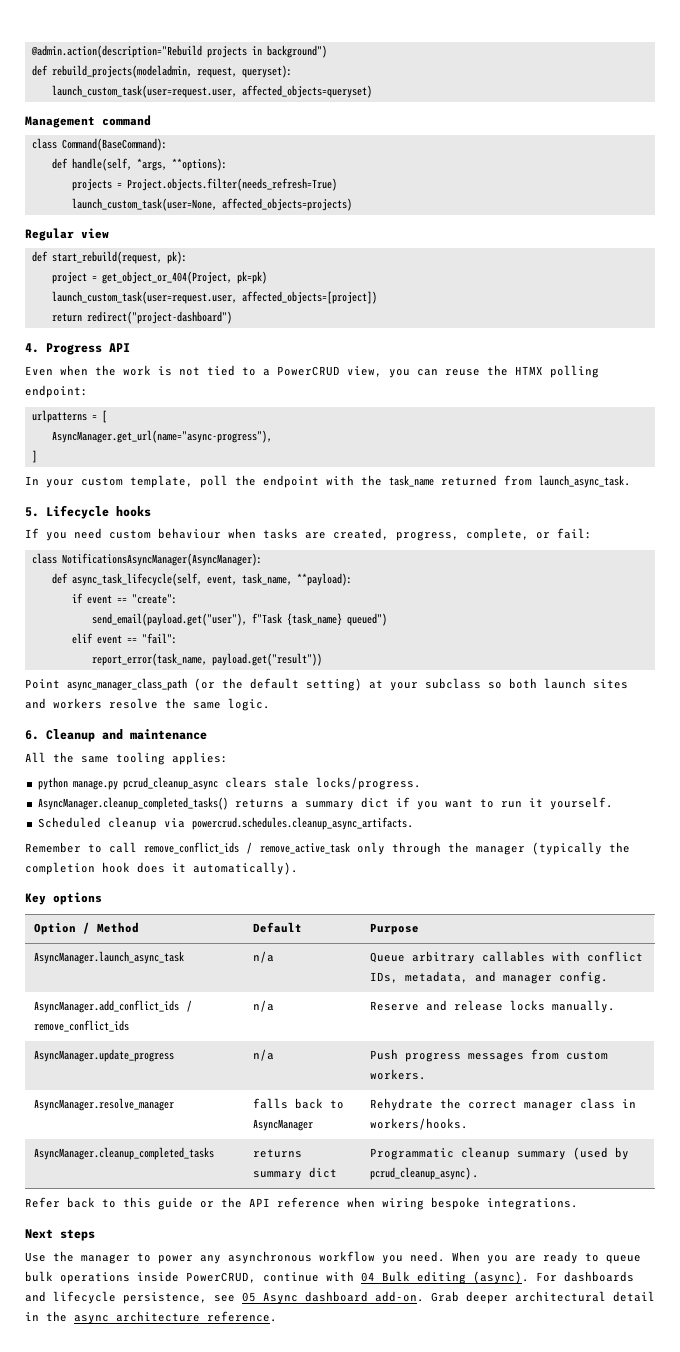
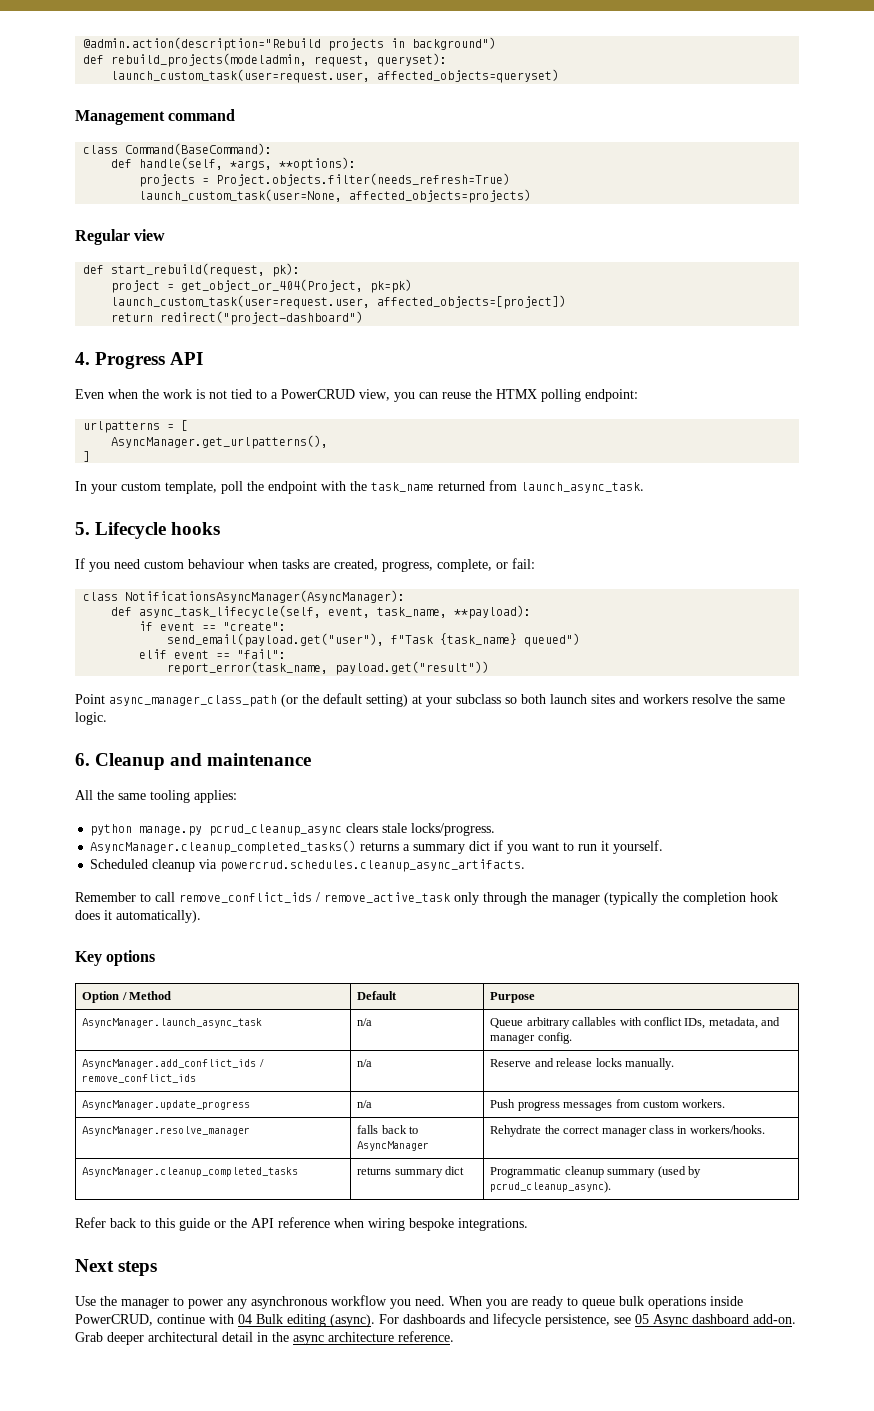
- AsyncManager.get_url(name="async-progress"),
+ AsyncManager.get_urlpatterns(),

